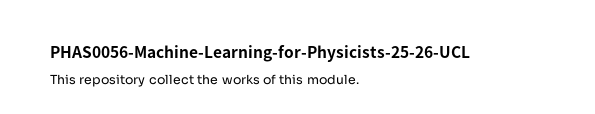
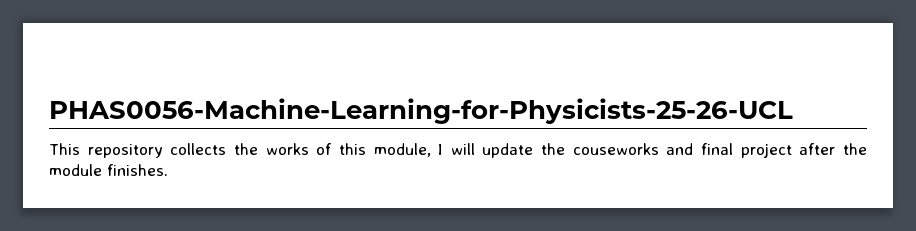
- This repository collect the works of this module.
+ This repository collects the works of this module, I will update the couseworks and final project after the module finishes.

